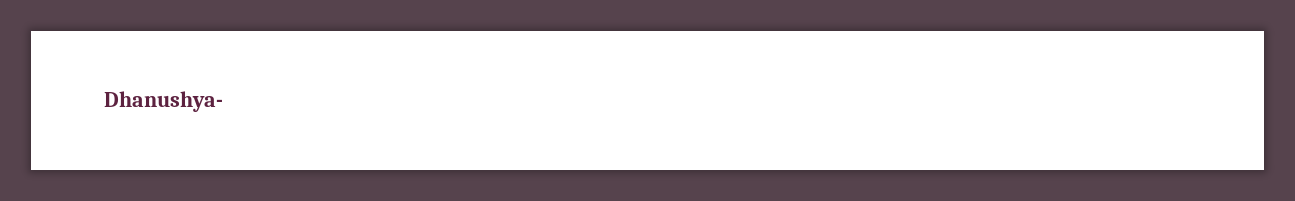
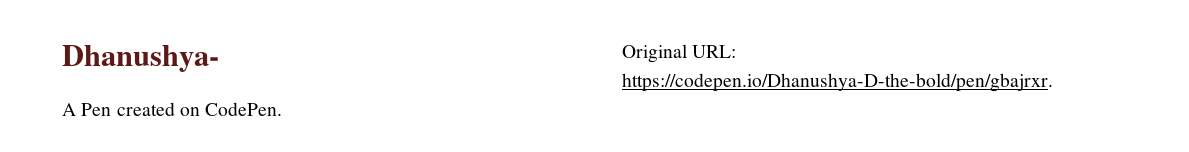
+ A Pen created on CodePen.
+ Original URL: https://codepen.io/Dhanushya-D-the-bold/pen/gbajrxr.

